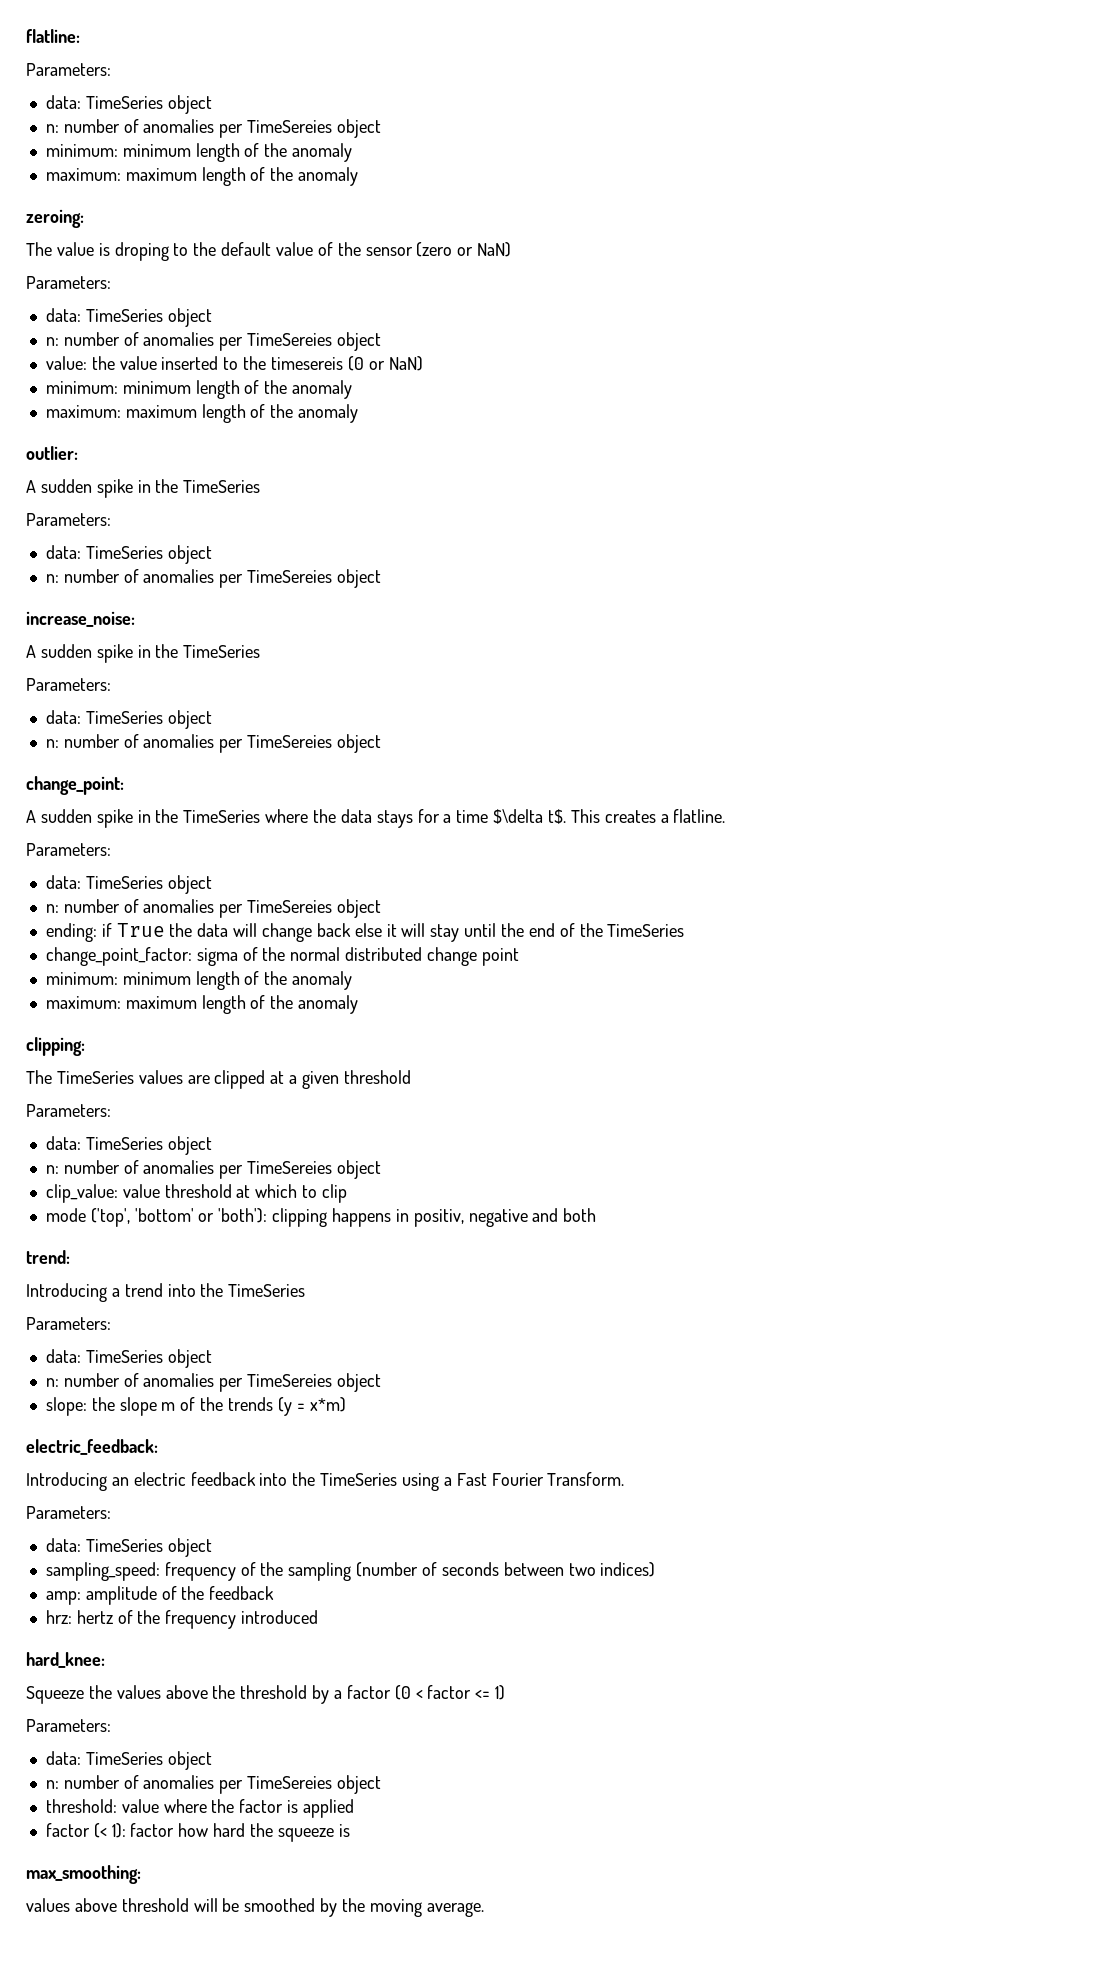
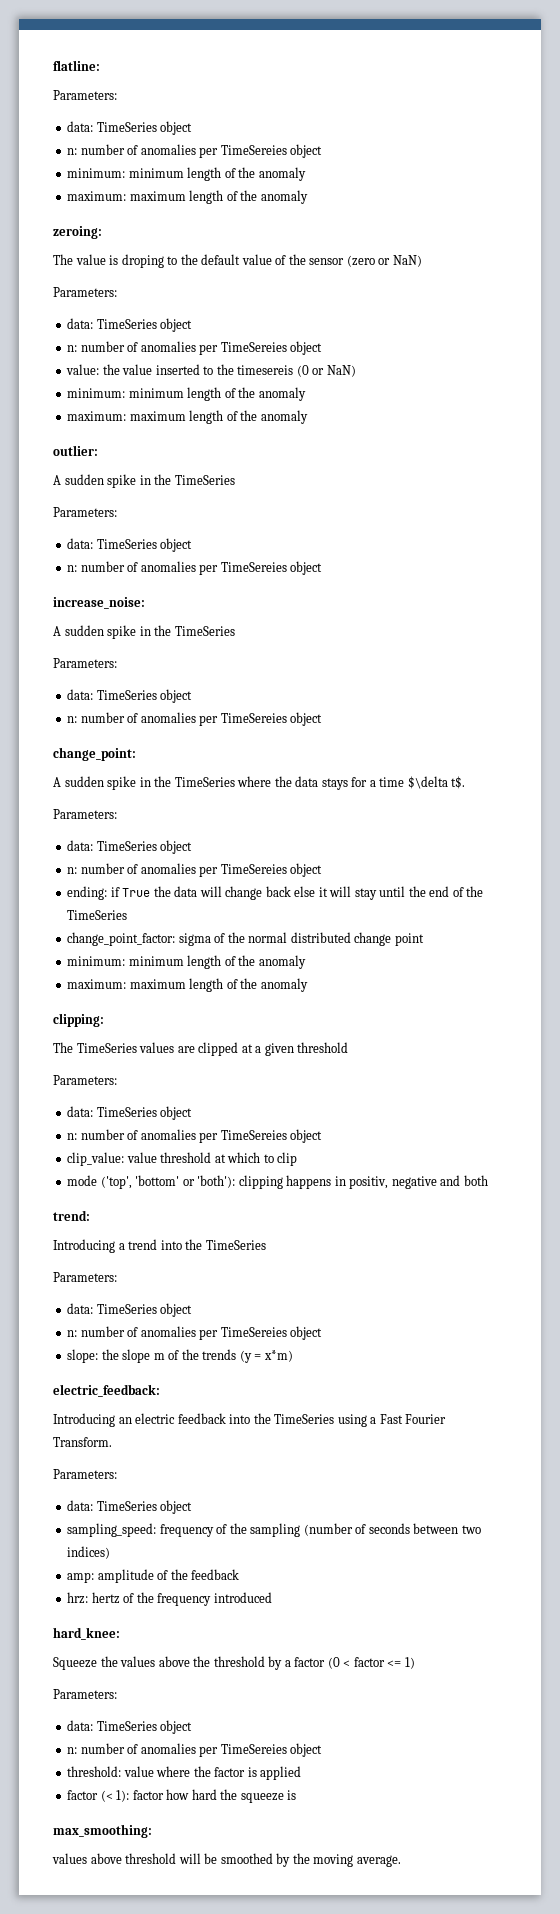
- This creates a flatline.

